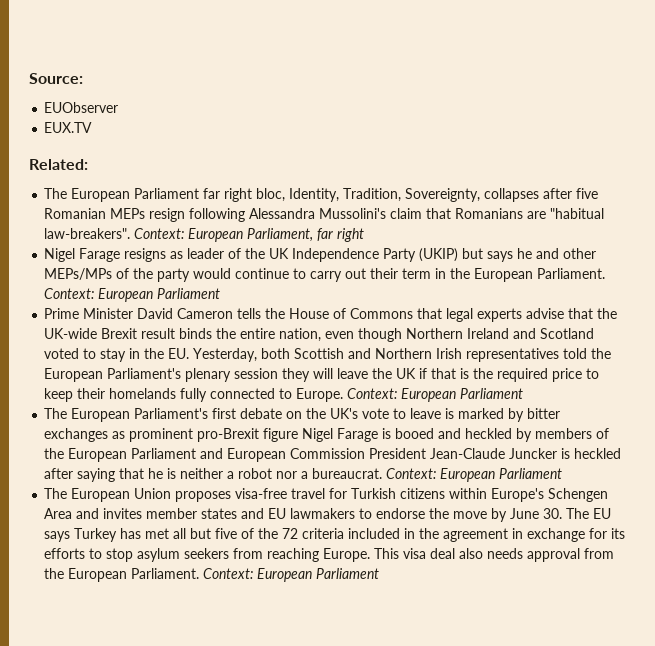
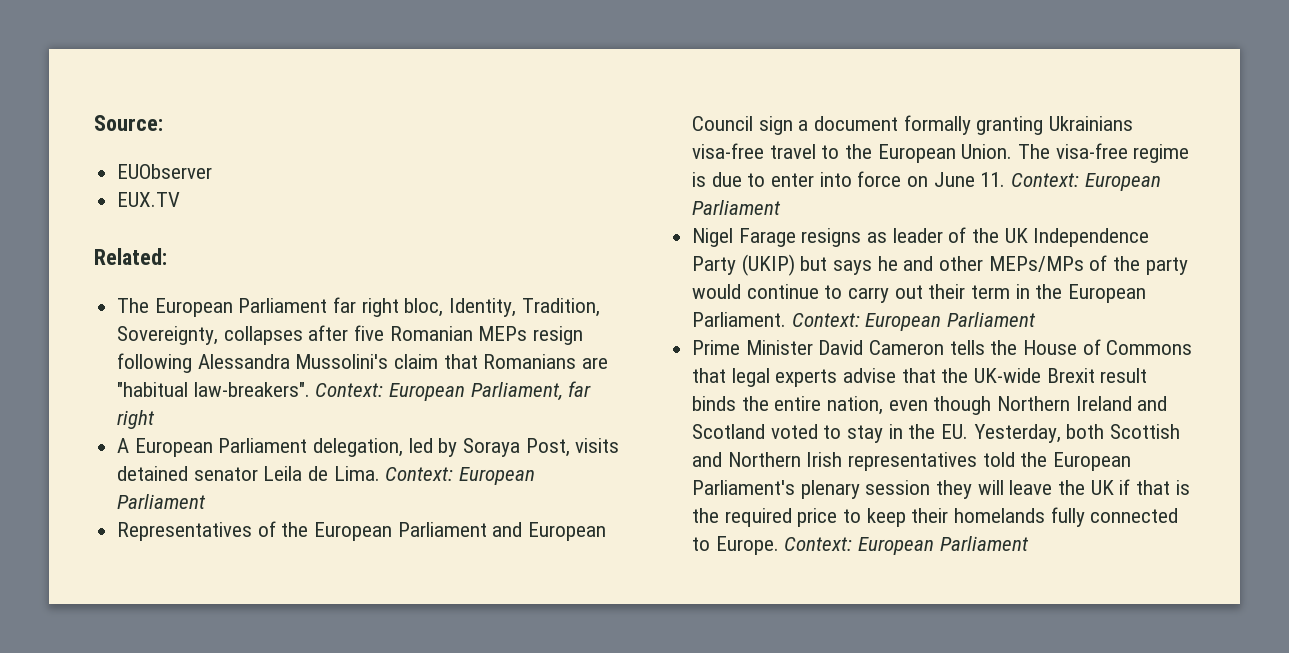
+ A European Parliament delegation, led by Soraya Post, visits detained senator Leila de Lima. Context: European Parliament
+ Representatives of the European Parliament and European Council sign a document formally granting Ukrainians visa-free travel to the European Union. The visa-free regime is due to enter into force on June 11. Context: European Parliament
- The European Parliament's first debate on the UK's vote to leave is marked by bitter exchanges as prominent pro-Brexit figure Nigel Farage is booed and heckled by members of the European Parliament and European Commission President Jean-Claude Juncker is heckled after saying that he is neither a robot nor a bureaucrat. Context: European Parliament
- The European Union proposes visa-free travel for Turkish citizens within Europe's Schengen Area and invites member states and EU lawmakers to endorse the move by June 30. The EU says Turkey has met all but five of the 72 criteria included in the agreement in exchange for its efforts to stop asylum seekers from reaching Europe. This visa deal also needs approval from the European Parliament. Context: European Parliament

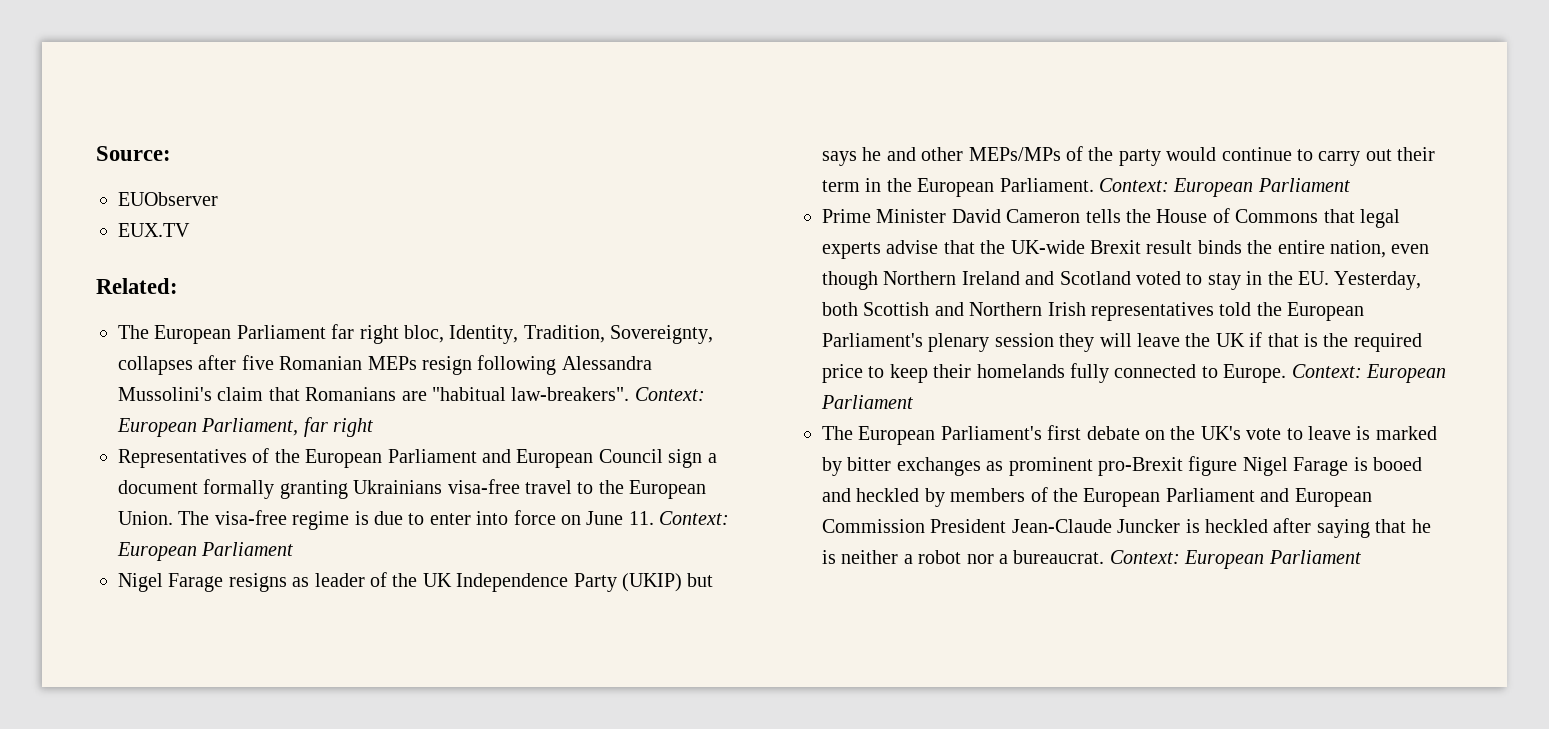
- A European Parliament delegation, led by Soraya Post, visits detained senator Leila de Lima. Context: European Parliament
+ The European Parliament's first debate on the UK's vote to leave is marked by bitter exchanges as prominent pro-Brexit figure Nigel Farage is booed and heckled by members of the European Parliament and European Commission President Jean-Claude Juncker is heckled after saying that he is neither a robot nor a bureaucrat. Context: European Parliament

